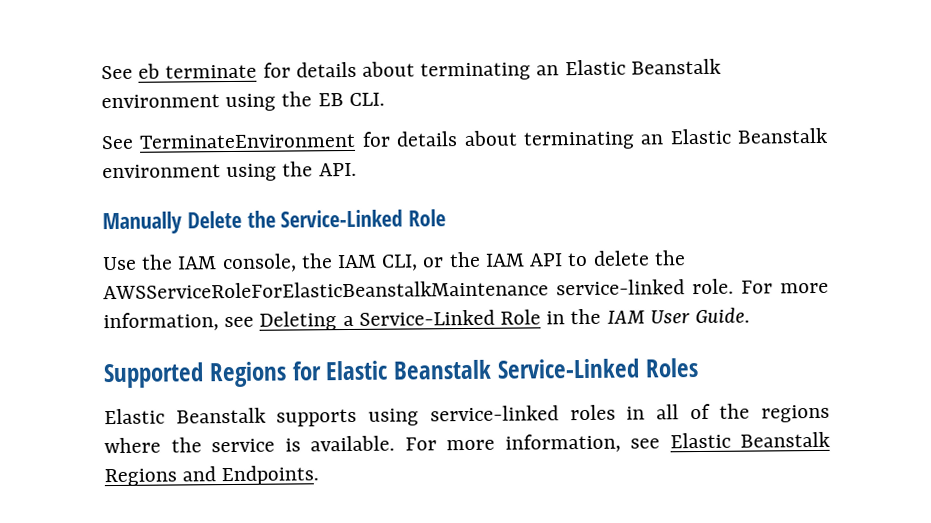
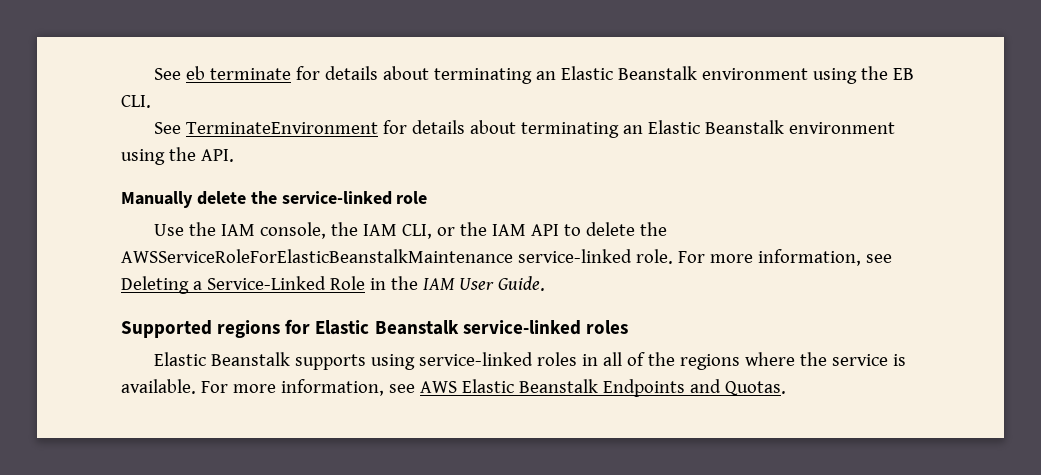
- Manually Delete the Service-Linked Role
+ Manually delete the service-linked role
- Supported Regions for Elastic Beanstalk Service-Linked Roles
+ Supported regions for Elastic Beanstalk service-linked roles
- For more information, see Elastic Beanstalk Regions and Endpoints.
+ For more information, see AWS Elastic Beanstalk Endpoints and Quotas.

